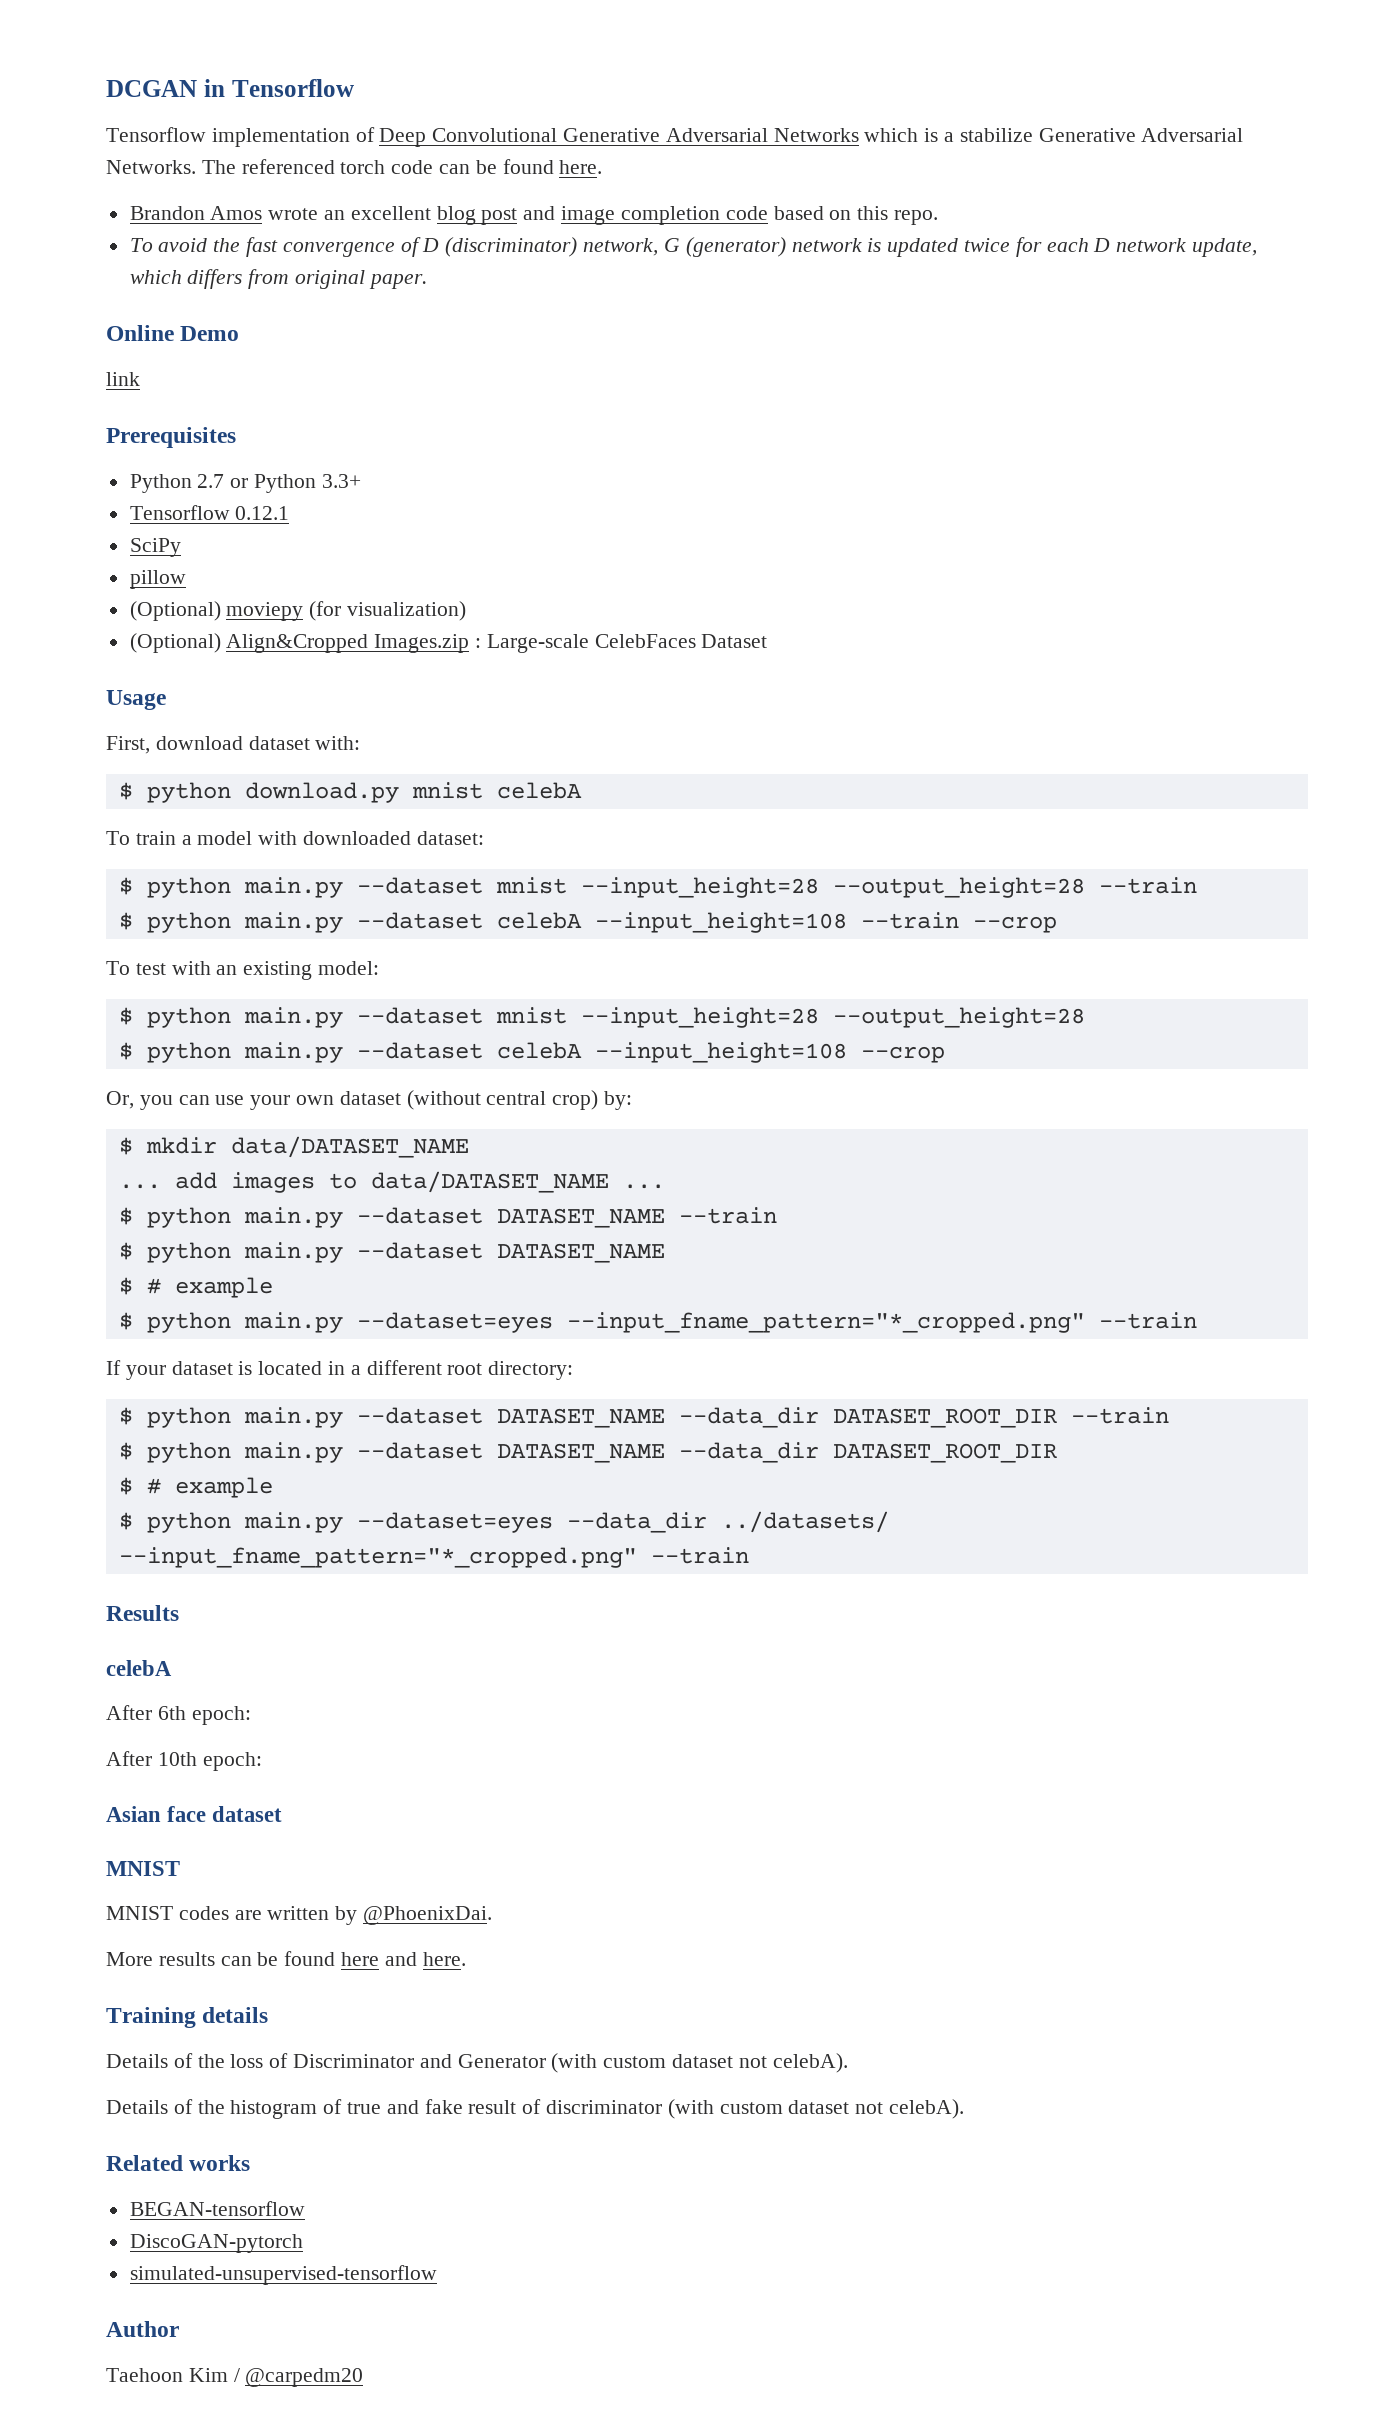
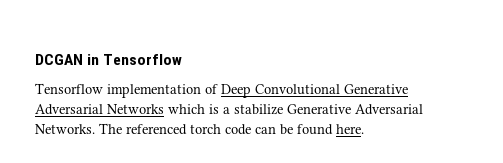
- Brandon Amos wrote an excellent blog post and image completion code based on this repo.
- To avoid the fast convergence of D (discriminator) network, G (generator) network is updated twice for each D network update, which differs from original paper.
- Online Demo
- link
- Prerequisites
- Python 2.7 or Python 3.3+
- Tensorflow 0.12.1
- SciPy
- pillow
- (Optional) moviepy (for visualization)
- (Optional) Align&Cropped Images.zip : Large-scale CelebFaces Dataset
- Usage
- First, download dataset with:
- $ python download.py mnist celebA
- To train a model with downloaded dataset:
- $ python main.py --dataset mnist --input_height=28 --output_height=28 --train
- $ python main.py --dataset celebA --input_height=108 --train --crop
- To test with an existing model:
- $ python main.py --dataset mnist --input_height=28 --output_height=28
- $ python main.py --dataset celebA --input_height=108 --crop
- Or, you can use your own dataset (without central crop) by:
- $ mkdir data/DATASET_NAME
- ... add images to data/DATASET_NAME ...
- $ python main.py --dataset DATASET_NAME --train
- $ python main.py --dataset DATASET_NAME
- $ # example
- $ python main.py --dataset=eyes --input_fname_pattern="*_cropped.png" --train
- If your dataset is located in a different root directory:
- $ python main.py --dataset DATASET_NAME --data_dir DATASET_ROOT_DIR --train
- $ python main.py --dataset DATASET_NAME --data_dir DATASET_ROOT_DIR
- $ # example
- $ python main.py --dataset=eyes --data_dir ../datasets/ --input_fname_pattern="*_cropped.png" --train
- Results
- celebA
- After 6th epoch:
- After 10th epoch:
- Asian face dataset
- MNIST
- MNIST codes are written by @PhoenixDai.
- More results can be found here and here.
- Training details
- Details of the loss of Discriminator and Generator (with custom dataset not celebA).
- Details of the histogram of true and fake result of discriminator (with custom dataset not celebA).
- Related works
- BEGAN-tensorflow
- DiscoGAN-pytorch
- simulated-unsupervised-tensorflow
- Author
- Taehoon Kim / @carpedm20

